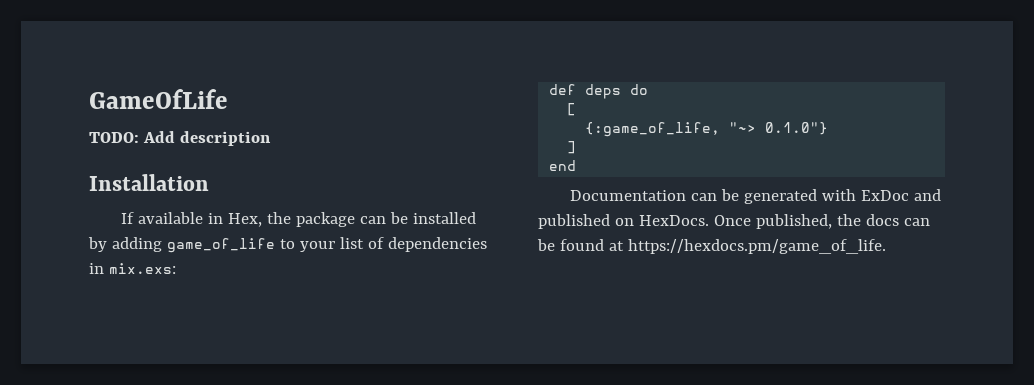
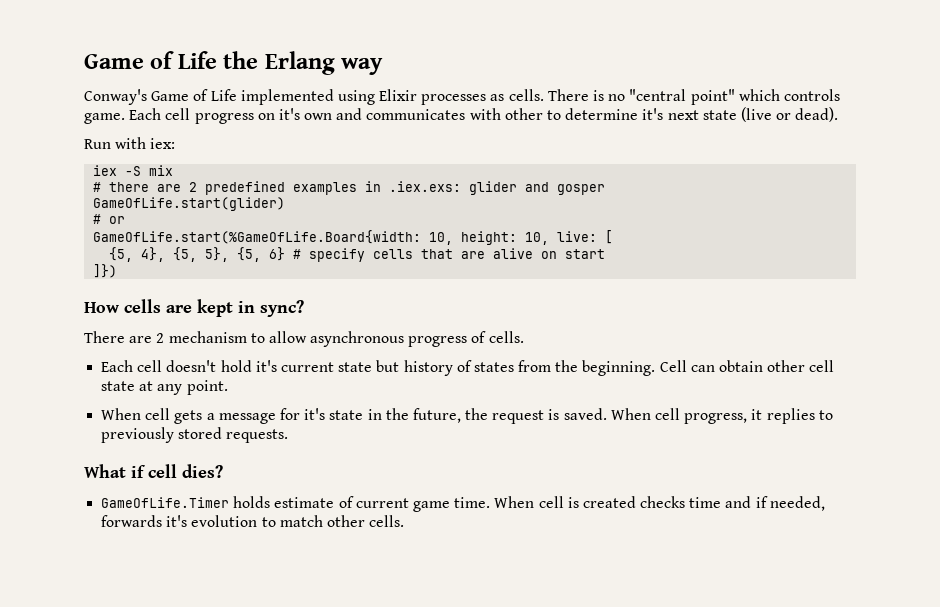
- GameOfLife
- TODO: Add description
- Installation
- If available in Hex, the package can be installed by adding game_of_life to your list of dependencies in mix.exs:
- def deps do
- [
- {:game_of_life, "~> 0.1.0"}
- ]
- end
- Documentation can be generated with ExDoc and published on HexDocs. Once published, the docs can be found at https://hexdocs.pm/game_of_life.
+ Game of Life the Erlang way
+ Conway's Game of Life implemented using Elixir processes as cells. There is no "central point" which controls game. Each cell progress on it's own and communicates with other to determine it's next state (live or dead).
+ Run with iex:
+ iex -S mix
+ # there are 2 predefined examples in .iex.exs: glider and gosper
+ GameOfLife.start(glider)
+ # or
+ GameOfLife.start(%GameOfLife.Board{width: 10, height: 10, live: [
+ {5, 4}, {5, 5}, {5, 6} # specify cells that are alive on start
+ ]})
+ How cells are kept in sync?
+ There are 2 mechanism to allow asynchronous progress of cells.
+ Each cell doesn't hold it's current state but history of states from the beginning. Cell can obtain other cell state at any point.
+ When cell gets a message for it's state in the future, the request is saved. When cell progress, it replies to previously stored requests.
+ What if cell dies?
+ GameOfLife.Timer holds estimate of current game time. When cell is created checks time and if needed, forwards it's evolution to match other cells.

